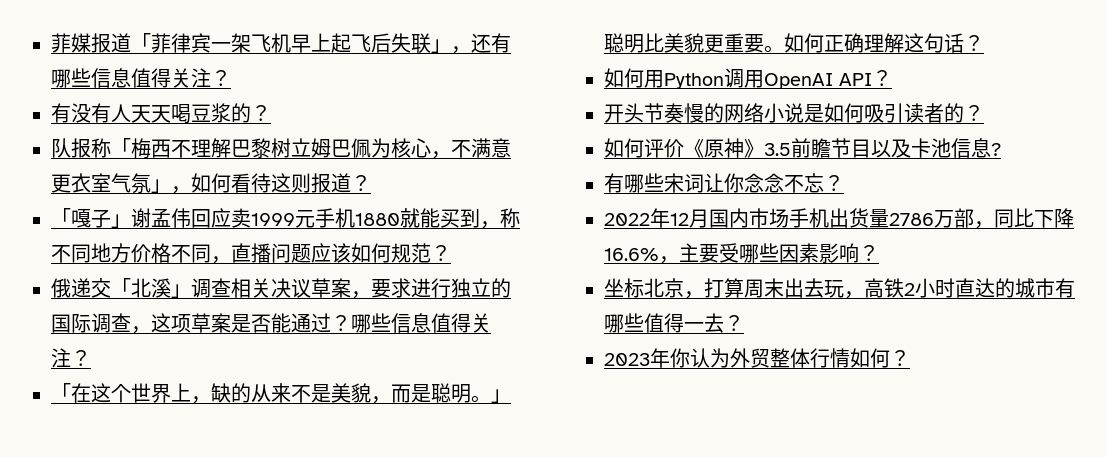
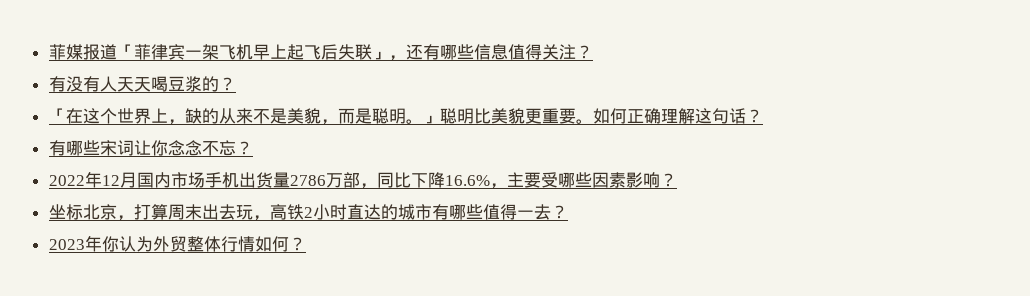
- 队报称「梅西不理解巴黎树立姆巴佩为核心，不满意更衣室气氛」，如何看待这则报道？
- 「嘎子」谢孟伟回应卖1999元手机1880就能买到，称不同地方价格不同，直播问题应该如何规范？
- 俄递交「北溪」调查相关决议草案，要求进行独立的国际调查，这项草案是否能通过？哪些信息值得关注？
- 如何用Python调用OpenAI API？
- 开头节奏慢的网络小说是如何吸引读者的？
- 如何评价《原神》3.5前瞻节目以及卡池信息?

